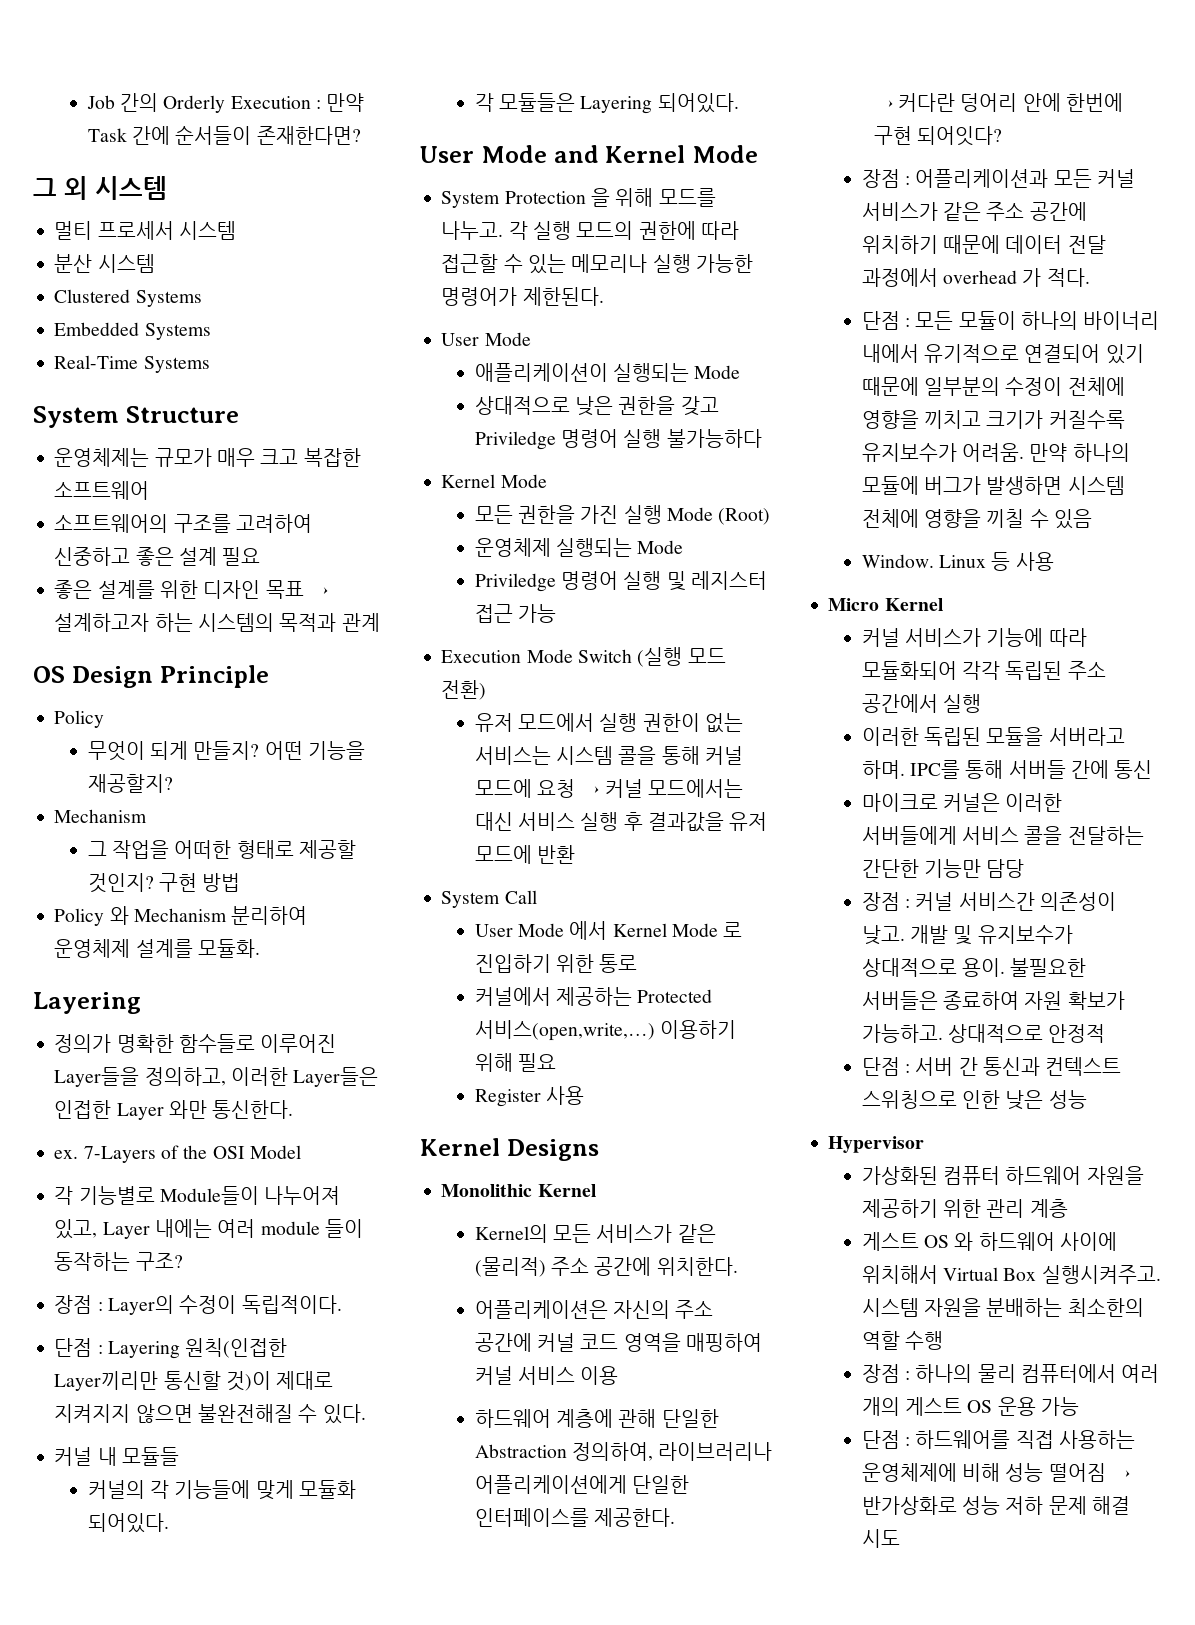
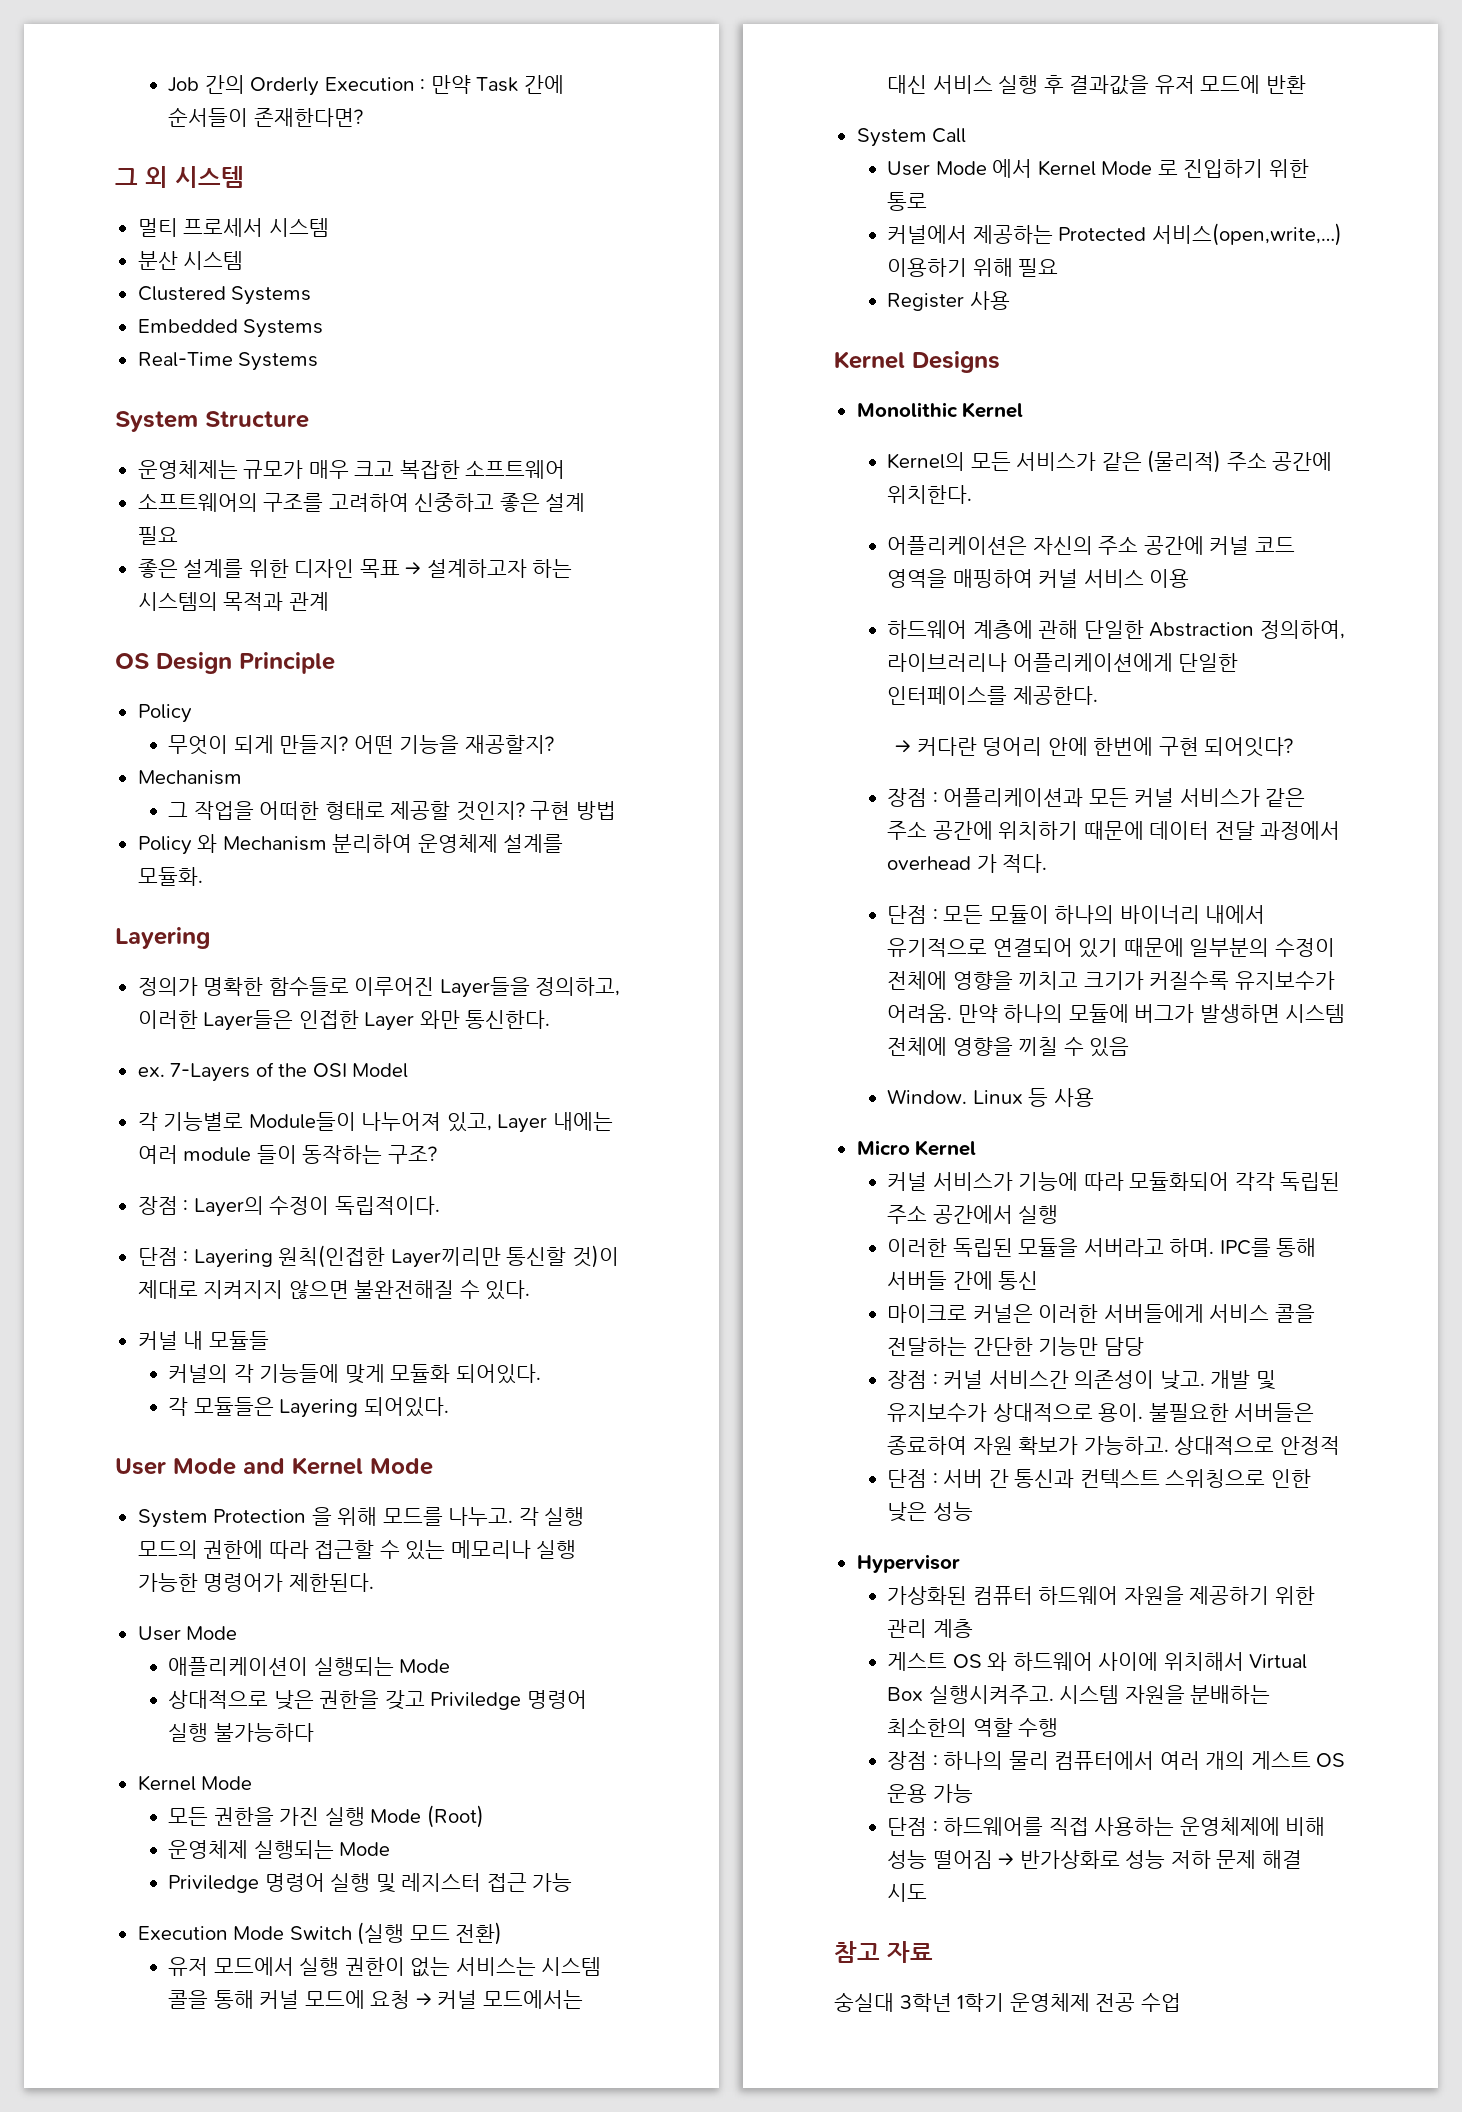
+ 참고 자료
+ 숭실대 3학년 1학기 운영체제 전공 수업

